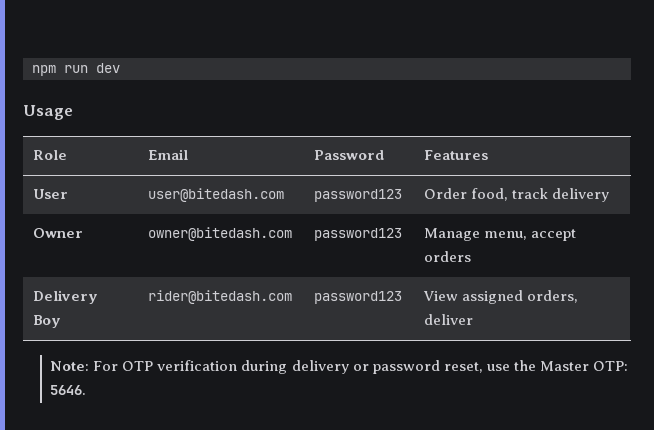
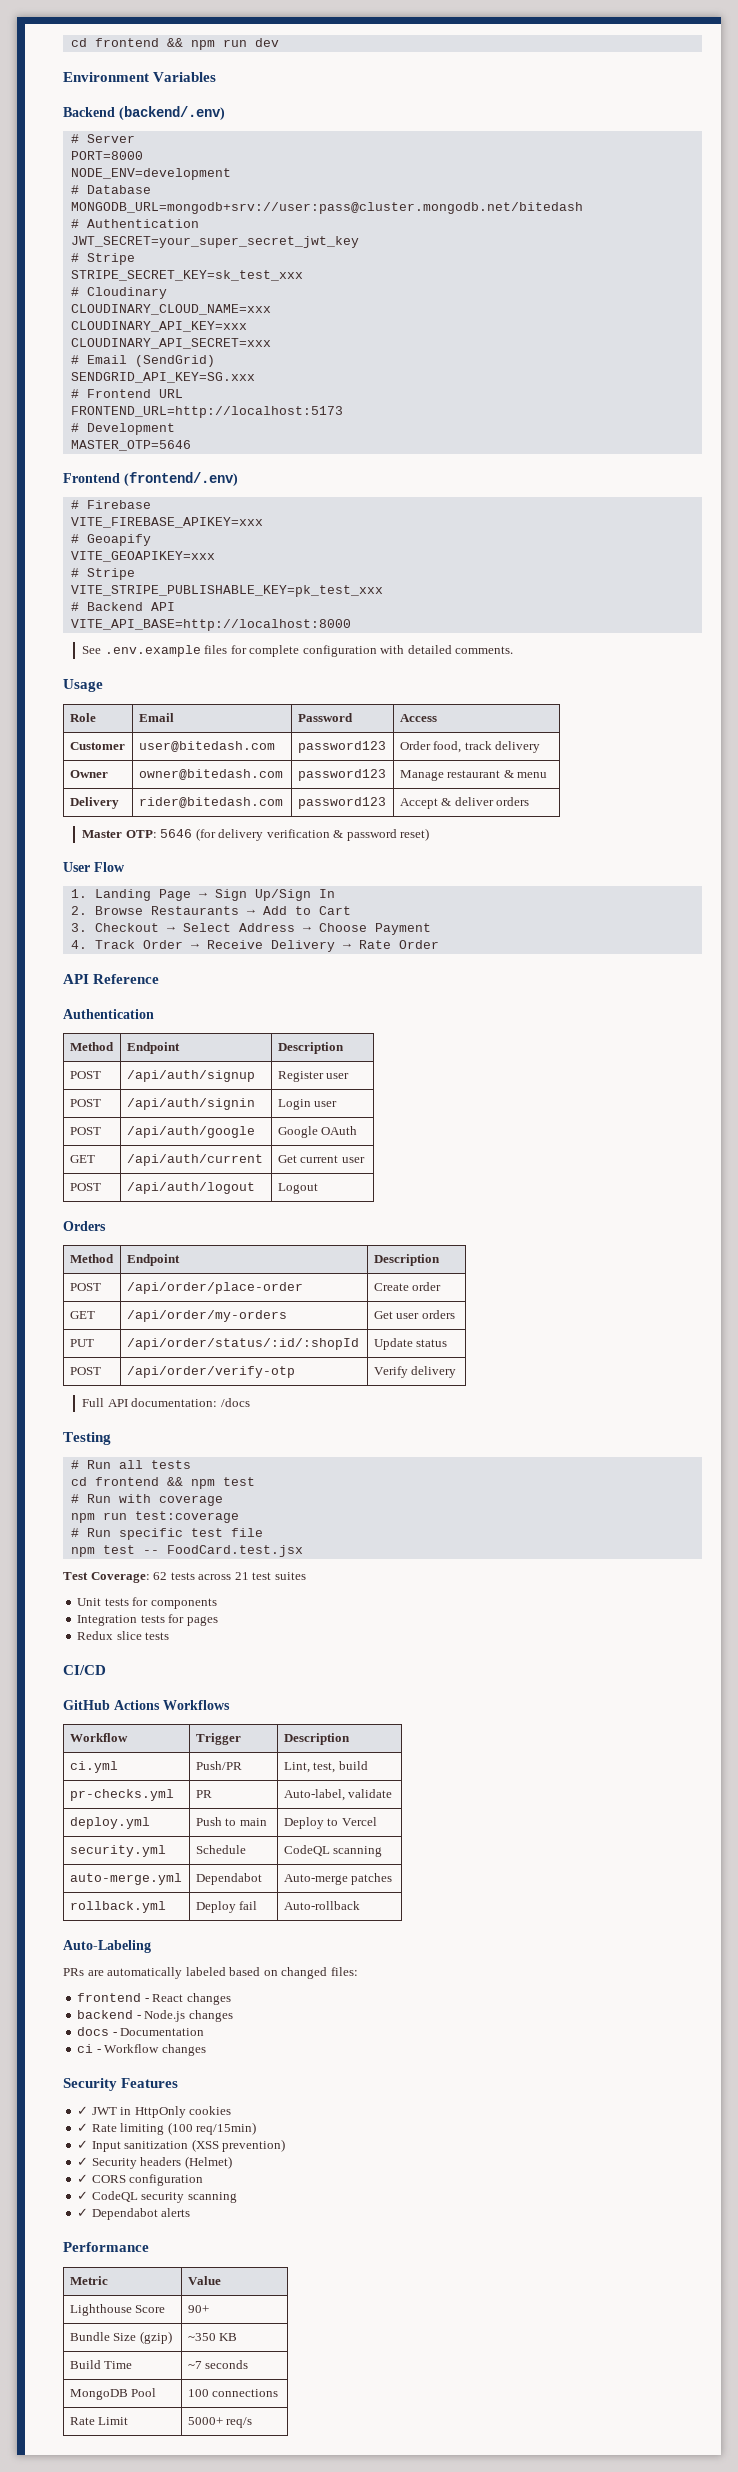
- npm run dev
+ cd frontend && npm run dev
+ Environment Variables
+ Backend (backend/.env)
+ # Server
+ PORT=8000
+ NODE_ENV=development
+ # Database
+ MONGODB_URL=mongodb+srv://user:pass@cluster.mongodb.net/bitedash
+ # Authentication
+ JWT_SECRET=your_super_secret_jwt_key
+ # Stripe
+ STRIPE_SECRET_KEY=sk_test_xxx
+ # Cloudinary
+ CLOUDINARY_CLOUD_NAME=xxx
+ CLOUDINARY_API_KEY=xxx
+ CLOUDINARY_API_SECRET=xxx
+ # Email (SendGrid)
+ SENDGRID_API_KEY=SG.xxx
+ # Frontend URL
+ FRONTEND_URL=http://localhost:5173
+ # Development
+ MASTER_OTP=5646
+ Frontend (frontend/.env)
+ # Firebase
+ VITE_FIREBASE_APIKEY=xxx
+ # Geoapify
+ VITE_GEOAPIKEY=xxx
+ # Stripe
+ VITE_STRIPE_PUBLISHABLE_KEY=pk_test_xxx
+ # Backend API
+ VITE_API_BASE=http://localhost:8000
+ See .env.example files for complete configuration with detailed comments.
- Role | Email | Password | Features
- User | user@bitedash.com | password123 | Order food, track delivery
+ Role | Email | Password | Access
+ Customer | user@bitedash.com | password123 | Order food, track delivery
- Owner | owner@bitedash.com | password123 | Manage menu, accept orders
- Delivery Boy | rider@bitedash.com | password123 | View assigned orders, deliver
- Note: For OTP verification during delivery or password reset, use the Master OTP: 5646.
+ Owner | owner@bitedash.com | password123 | Manage restaurant & menu
+ Delivery | rider@bitedash.com | password123 | Accept & deliver orders
+ Master OTP: 5646 (for delivery verification & password reset)
+ User Flow
+ 1. Landing Page → Sign Up/Sign In
+ 2. Browse Restaurants → Add to Cart
+ 3. Checkout → Select Address → Choose Payment
+ 4. Track Order → Receive Delivery → Rate Order
+ API Reference
+ Authentication
+ Method | Endpoint | Description
+ POST | /api/auth/signup | Register user
+ POST | /api/auth/signin | Login user
+ POST | /api/auth/google | Google OAuth
+ GET | /api/auth/current | Get current user
+ POST | /api/auth/logout | Logout
+ Orders
+ Method | Endpoint | Description
+ POST | /api/order/place-order | Create order
+ GET | /api/order/my-orders | Get user orders
+ PUT | /api/order/status/:id/:shopId | Update status
+ POST | /api/order/verify-otp | Verify delivery
+ Full API documentation: /docs
+ Testing
+ # Run all tests
+ cd frontend && npm test
+ # Run with coverage
+ npm run test:coverage
+ # Run specific test file
+ npm test -- FoodCard.test.jsx
+ Test Coverage: 62 tests across 21 test suites
+ Unit tests for components
+ Integration tests for pages
+ Redux slice tests
+ CI/CD
+ GitHub Actions Workflows
+ Workflow | Trigger | Description
+ ci.yml | Push/PR | Lint, test, build
+ pr-checks.yml | PR | Auto-label, validate
+ deploy.yml | Push to main | Deploy to Vercel
+ security.yml | Schedule | CodeQL scanning
+ auto-merge.yml | Dependabot | Auto-merge patches
+ rollback.yml | Deploy fail | Auto-rollback
+ Auto-Labeling
+ PRs are automatically labeled based on changed files:
+ frontend - React changes
+ backend - Node.js changes
+ docs - Documentation
+ ci - Workflow changes
+ Security Features
+ ✓ JWT in HttpOnly cookies
+ ✓ Rate limiting (100 req/15min)
+ ✓ Input sanitization (XSS prevention)
+ ✓ Security headers (Helmet)
+ ✓ CORS configuration
+ ✓ CodeQL security scanning
+ ✓ Dependabot alerts
+ Performance
+ Metric | Value
+ Lighthouse Score | 90+
+ Bundle Size (gzip) | ~350 KB
+ Build Time | ~7 seconds
+ MongoDB Pool | 100 connections
+ Rate Limit | 5000+ req/s

